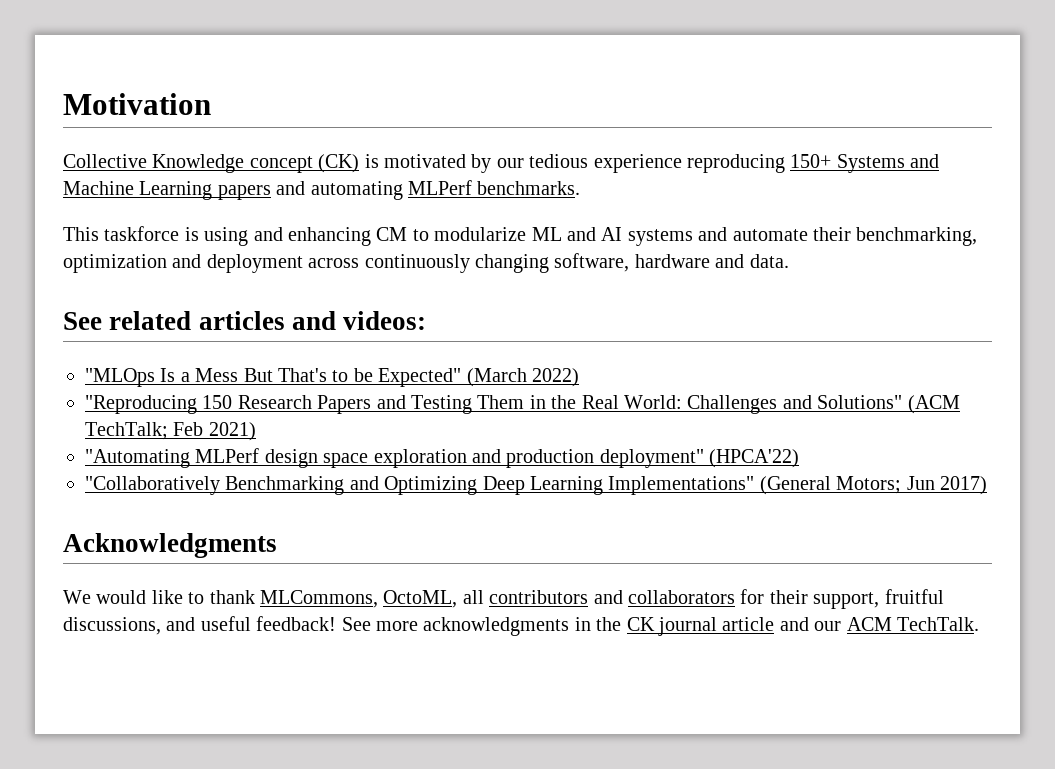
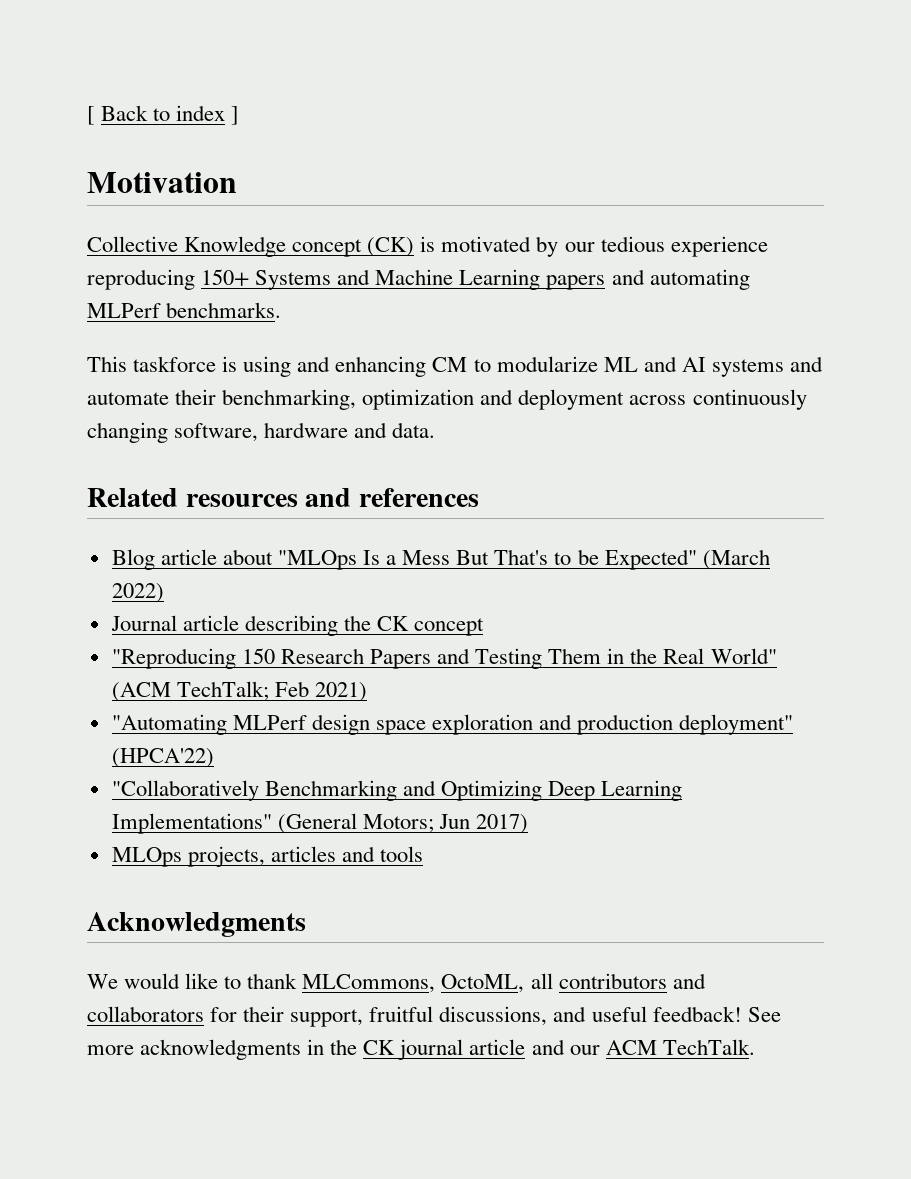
+ [ Back to index ]
- See related articles and videos:
- "MLOps Is a Mess But That's to be Expected" (March 2022)
+ Related resources and references
+ Blog article about "MLOps Is a Mess But That's to be Expected" (March 2022)
+ Journal article describing the CK concept
- "Reproducing 150 Research Papers and Testing Them in the Real World: Challenges and Solutions" (ACM TechTalk; Feb 2021)
+ "Reproducing 150 Research Papers and Testing Them in the Real World" (ACM TechTalk; Feb 2021)
+ MLOps projects, articles and tools

